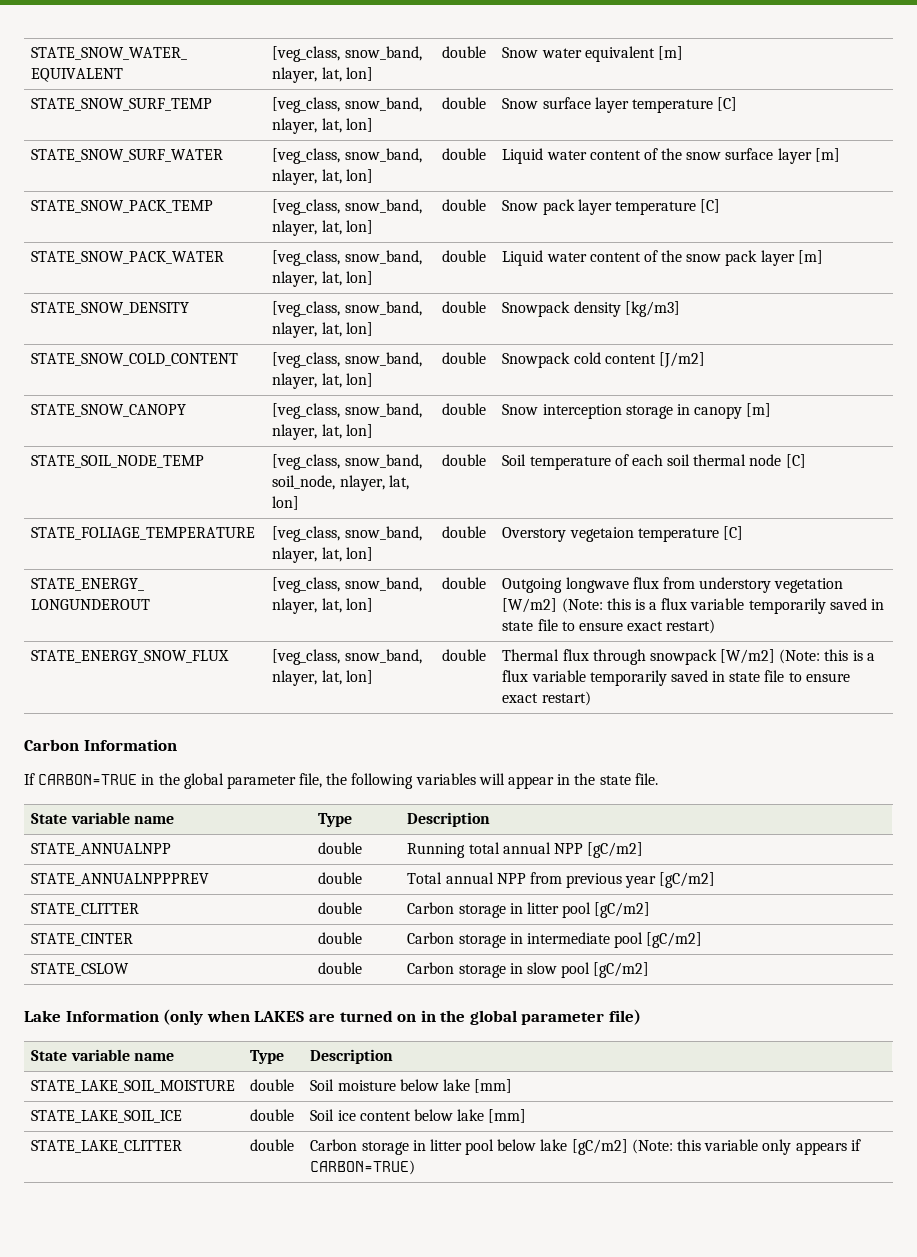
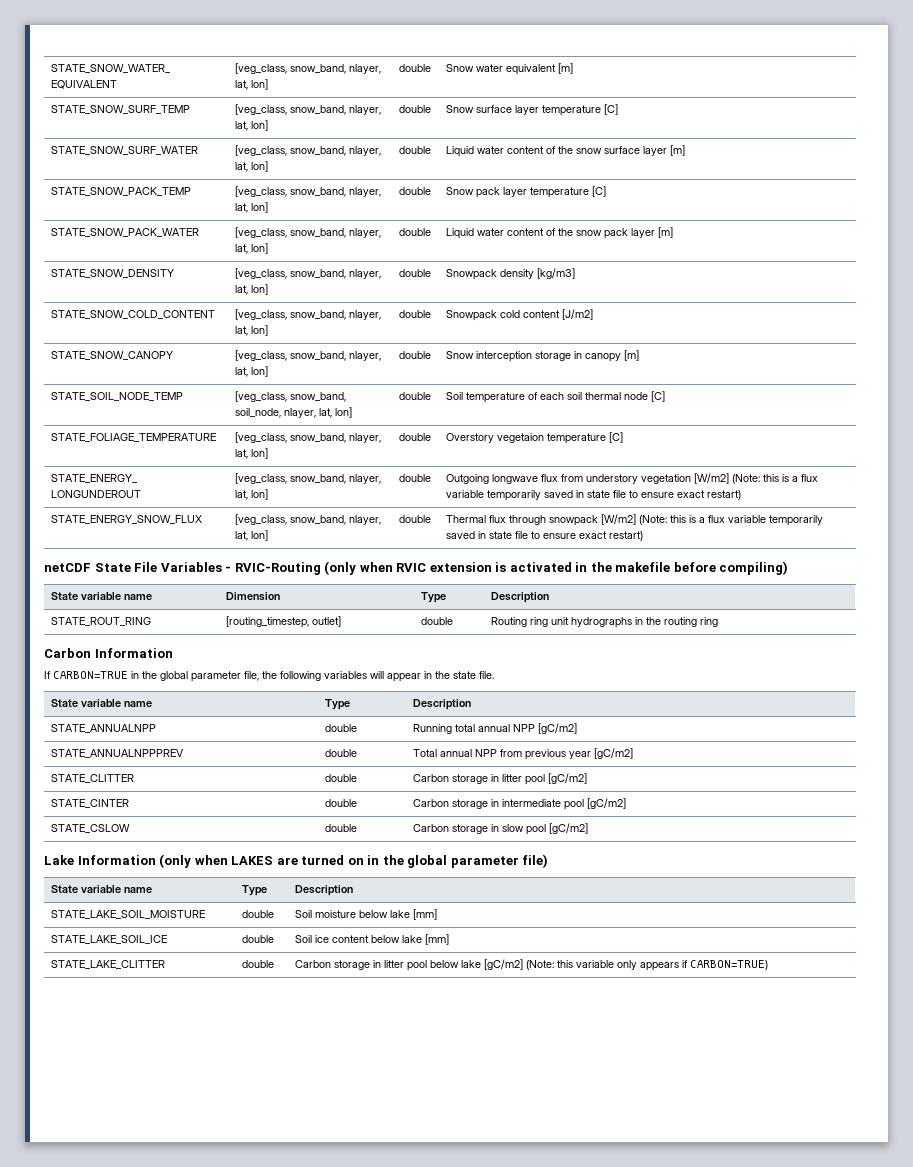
+ netCDF State File Variables - RVIC-Routing (only when RVIC extension is activated in the makefile before compiling)
+ State variable name | Dimension | Type | Description
+ STATE_ROUT_RING | [routing_timestep, outlet] | double | Routing ring unit hydrographs in the routing ring

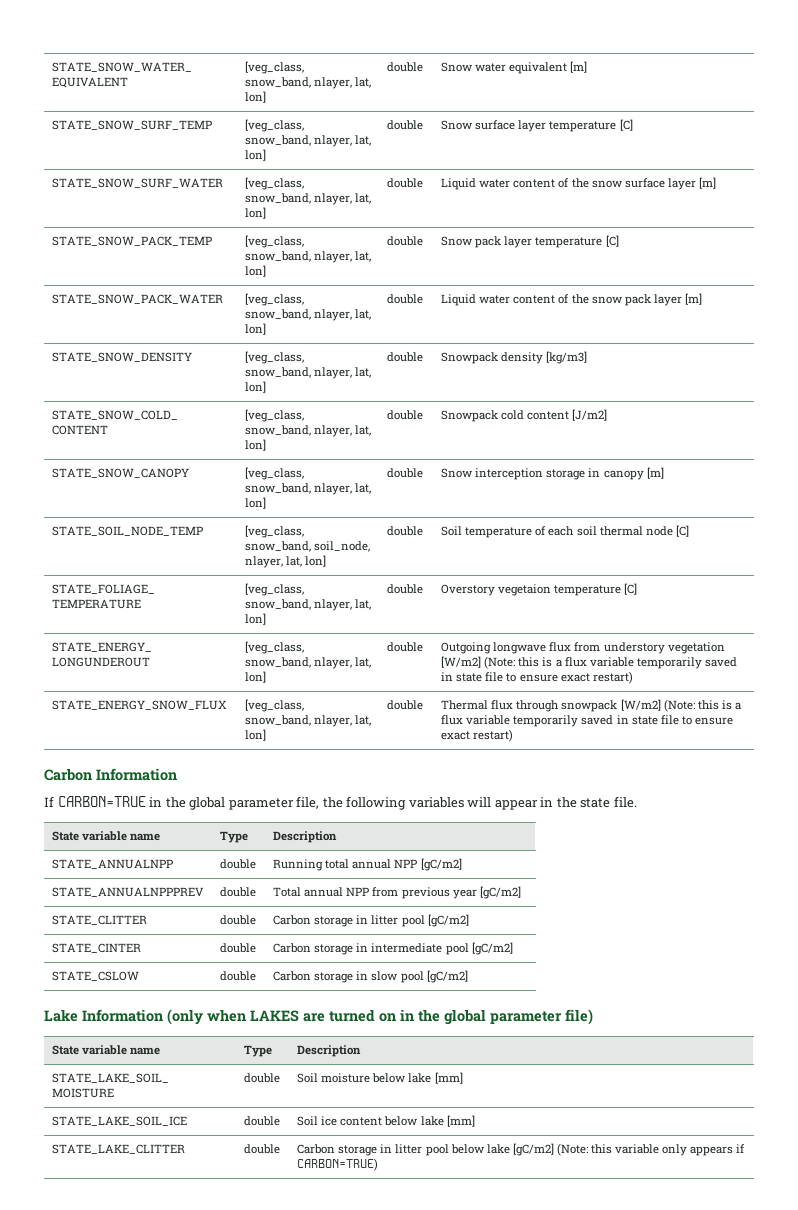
- netCDF State File Variables - RVIC-Routing (only when RVIC extension is activated in the makefile before compiling)
- State variable name | Dimension | Type | Description
- STATE_ROUT_RING | [routing_timestep, outlet] | double | Routing ring unit hydrographs in the routing ring

